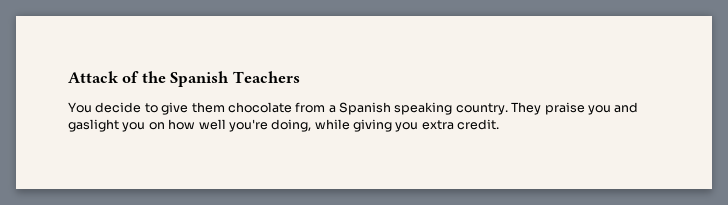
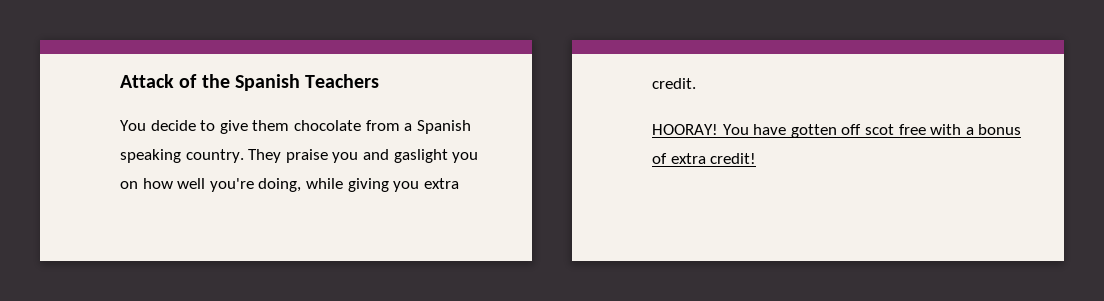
+ HOORAY! You have gotten off scot free with a bonus of extra credit!

